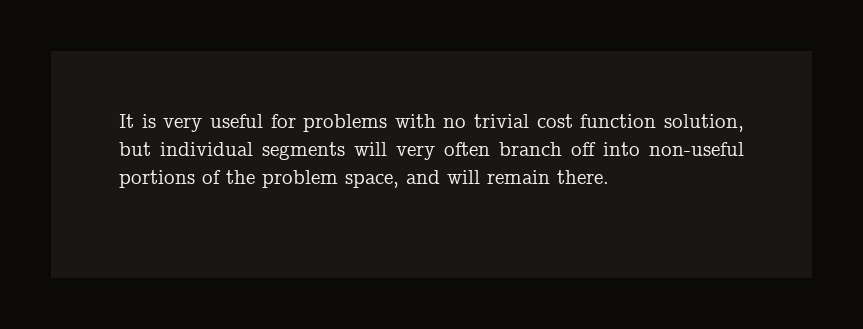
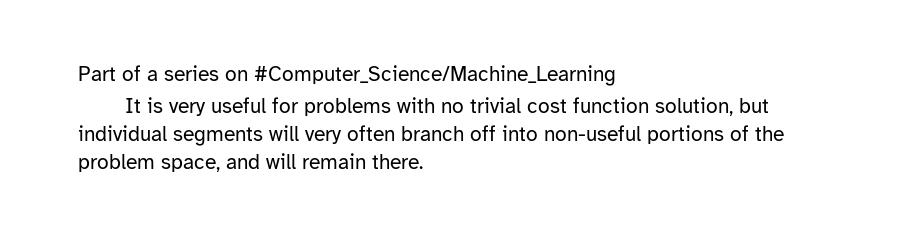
+ Part of a series on #Computer_Science/Machine_Learning

